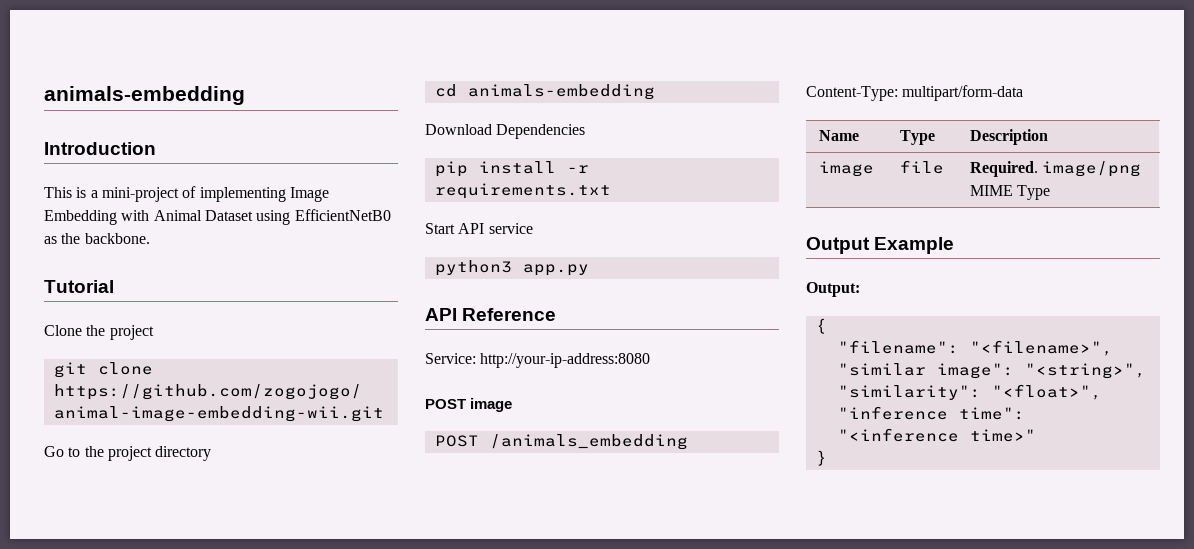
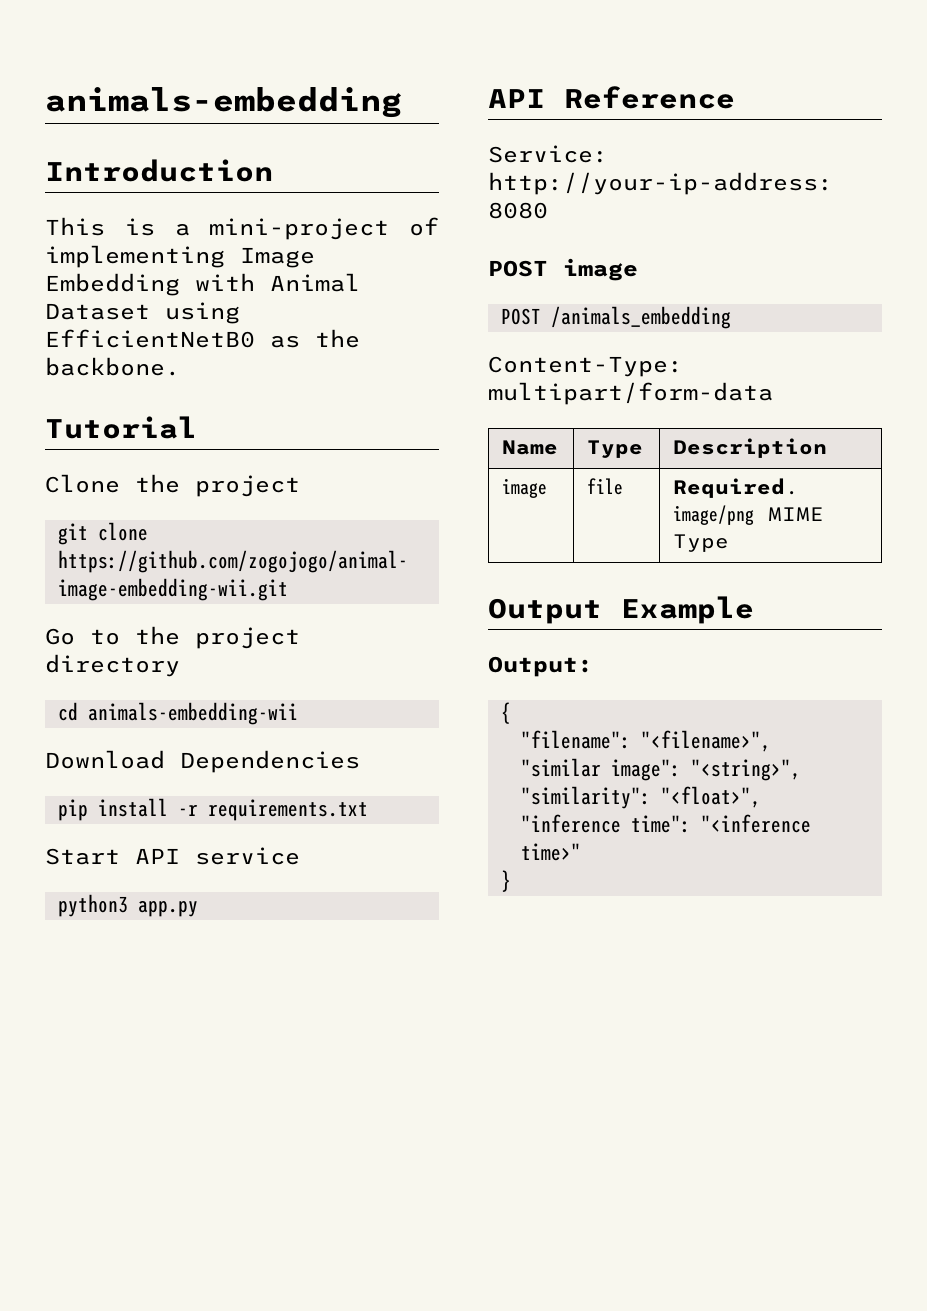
- cd animals-embedding
+ cd animals-embedding-wii

